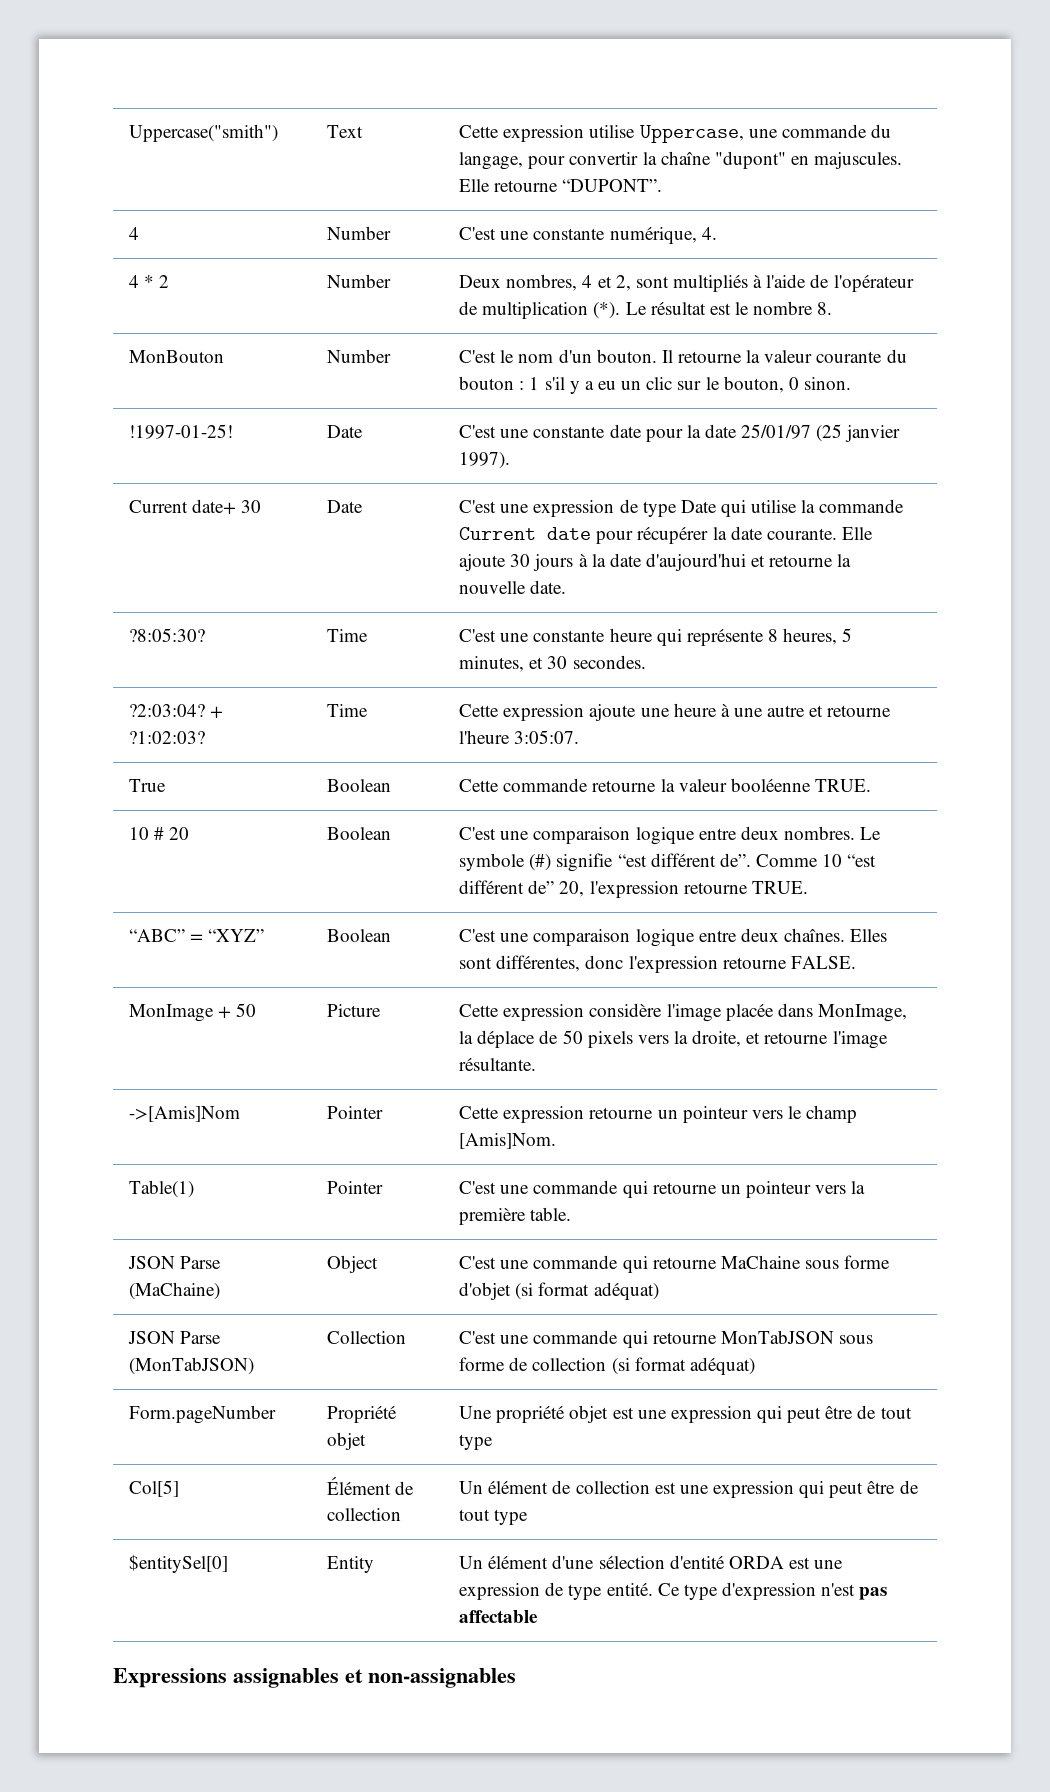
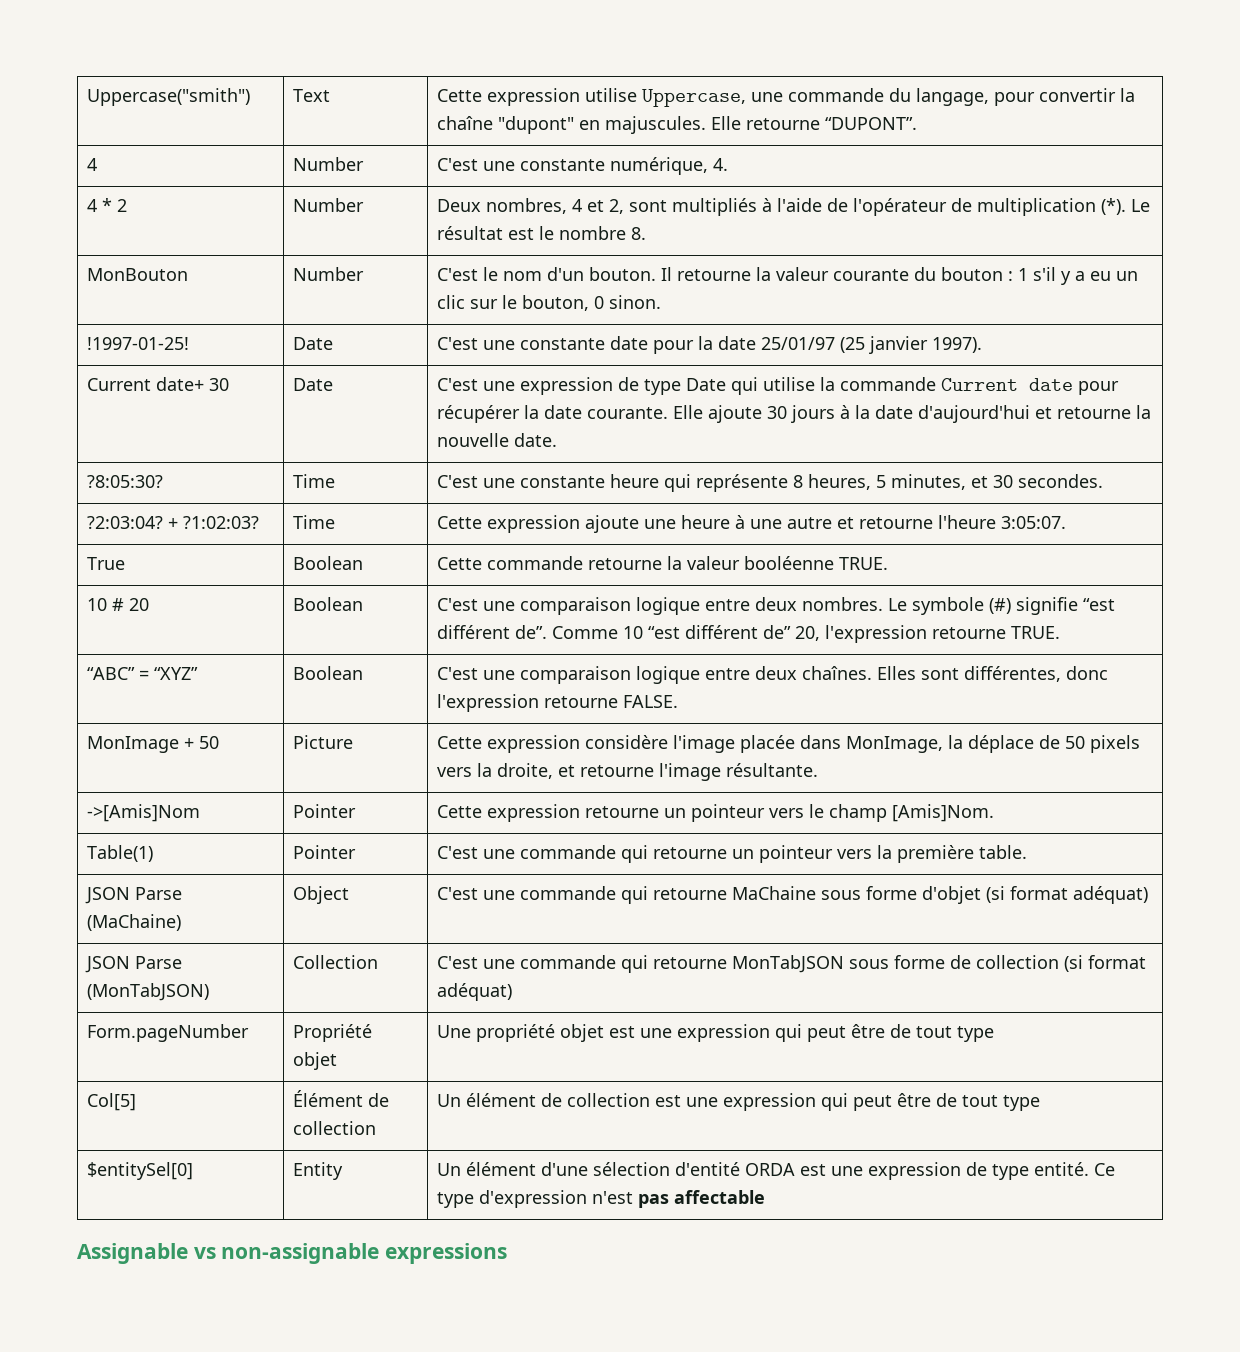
- Expressions assignables et non-assignables
+ Assignable vs non-assignable expressions

